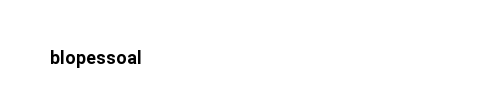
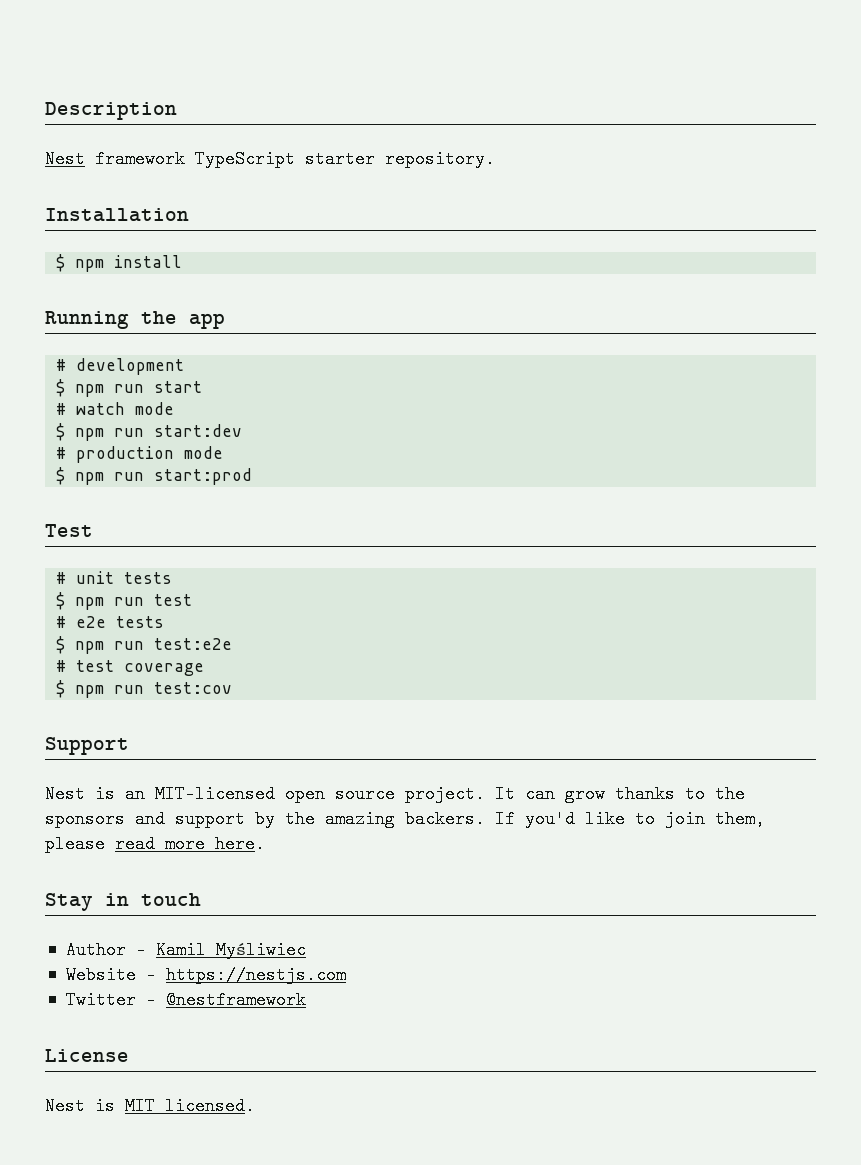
- blopessoal
+ Description
+ Nest framework TypeScript starter repository.
+ Installation
+ $ npm install
+ Running the app
+ # development
+ $ npm run start
+ # watch mode
+ $ npm run start:dev
+ # production mode
+ $ npm run start:prod
+ Test
+ # unit tests
+ $ npm run test
+ # e2e tests
+ $ npm run test:e2e
+ # test coverage
+ $ npm run test:cov
+ Support
+ Nest is an MIT-licensed open source project. It can grow thanks to the sponsors and support by the amazing backers. If you'd like to join them, please read more here.
+ Stay in touch
+ Author - Kamil Myśliwiec
+ Website - https://nestjs.com
+ Twitter - @nestframework
+ License
+ Nest is MIT licensed.

